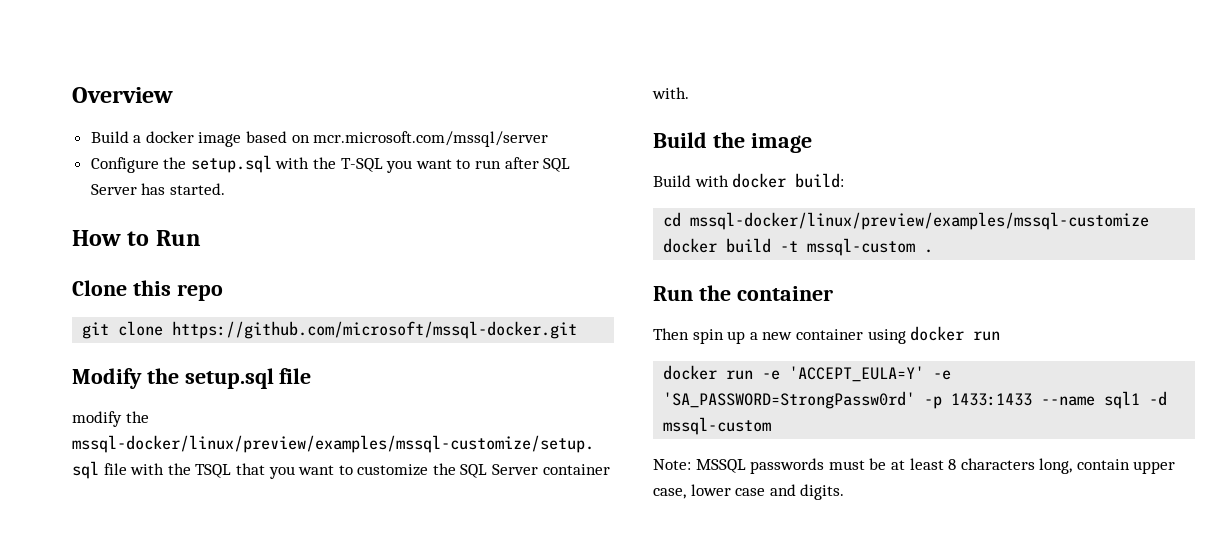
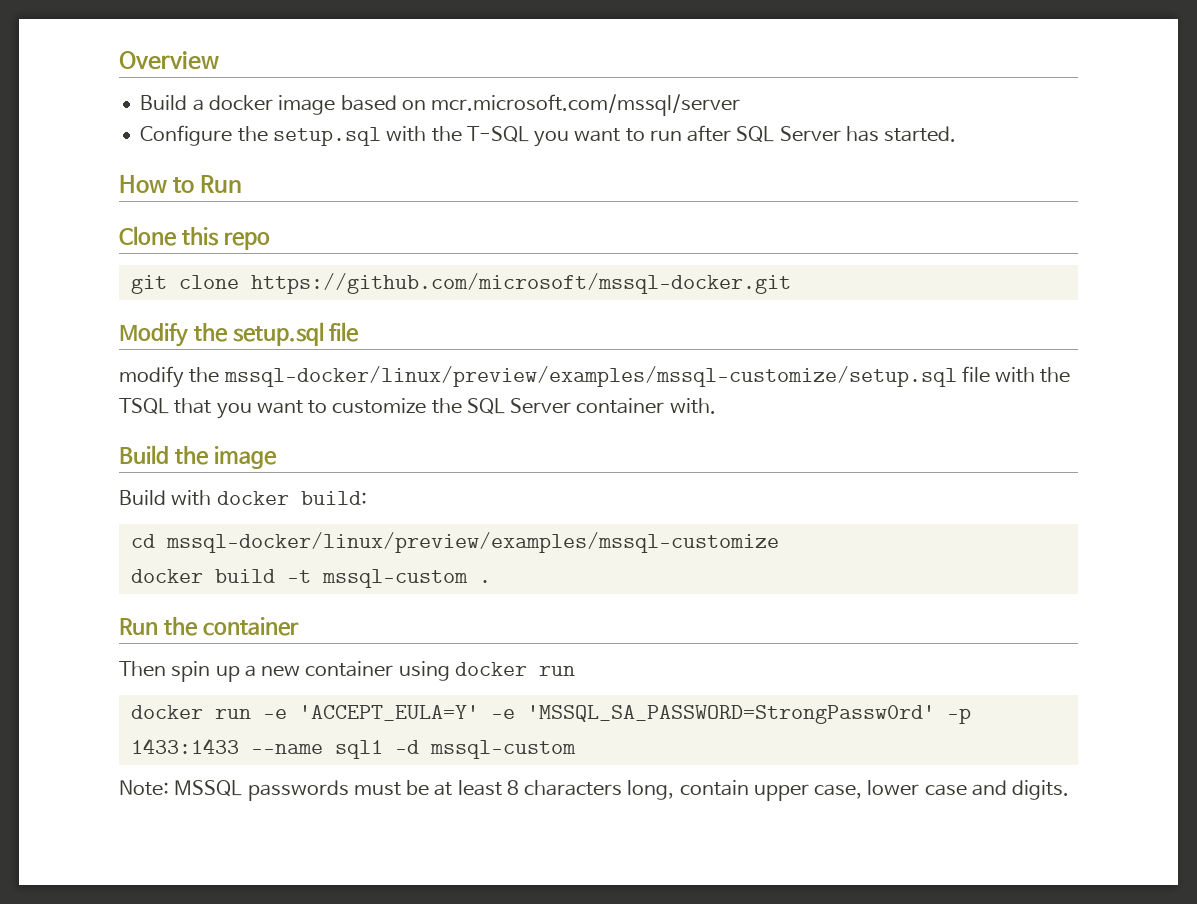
- docker run -e 'ACCEPT_EULA=Y' -e 'SA_PASSWORD=StrongPassw0rd' -p 1433:1433 --name sql1 -d mssql-custom
+ docker run -e 'ACCEPT_EULA=Y' -e 'MSSQL_SA_PASSWORD=StrongPassw0rd' -p 1433:1433 --name sql1 -d mssql-custom

